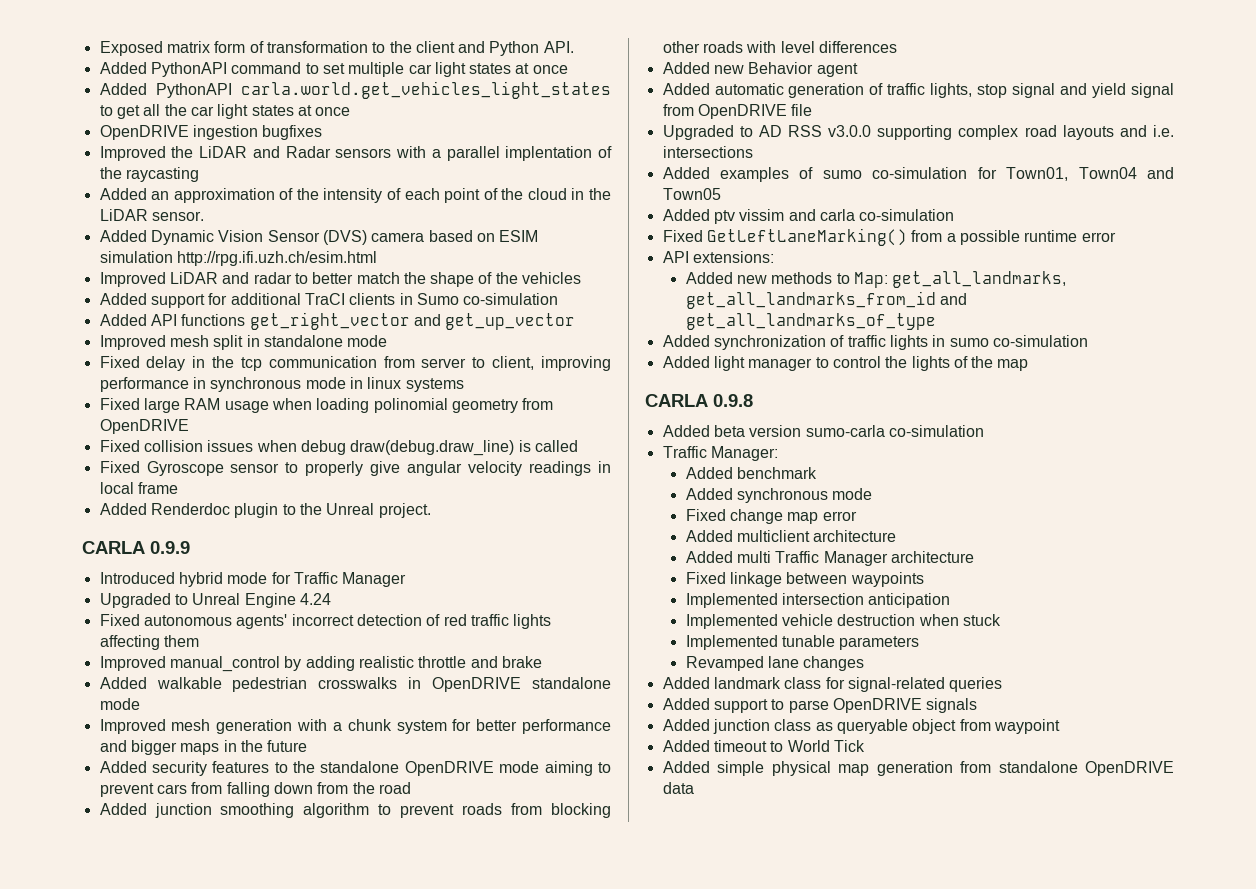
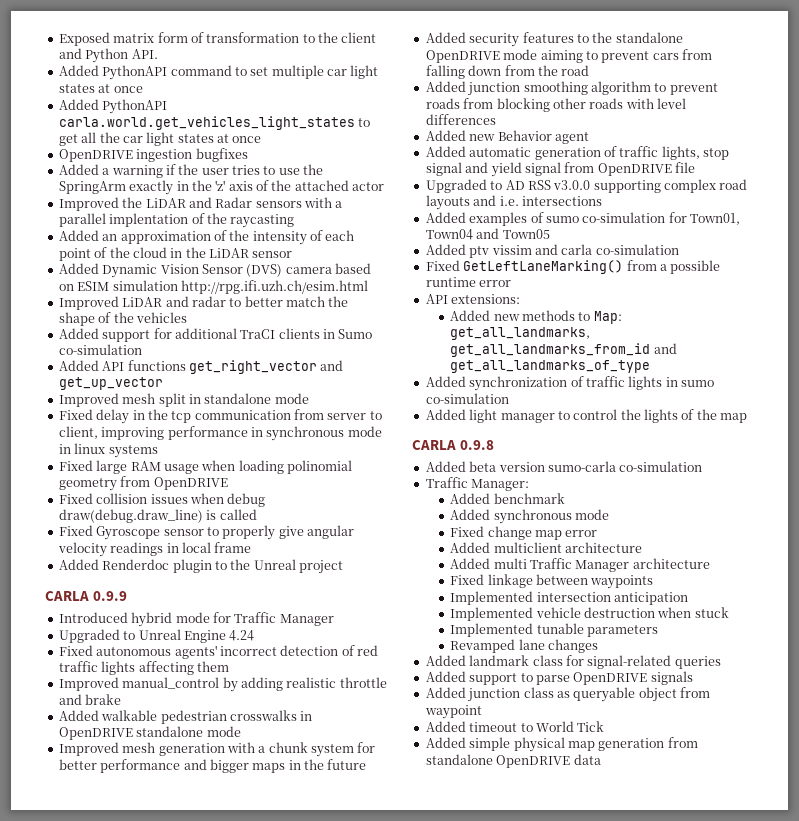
+ Added a warning if the user tries to use the SpringArm exactly in the 'z' axis of the attached actor
- Added an approximation of the intensity of each point of the cloud in the LiDAR sensor.
+ Added an approximation of the intensity of each point of the cloud in the LiDAR sensor
- Added Renderdoc plugin to the Unreal project.
+ Added Renderdoc plugin to the Unreal project

